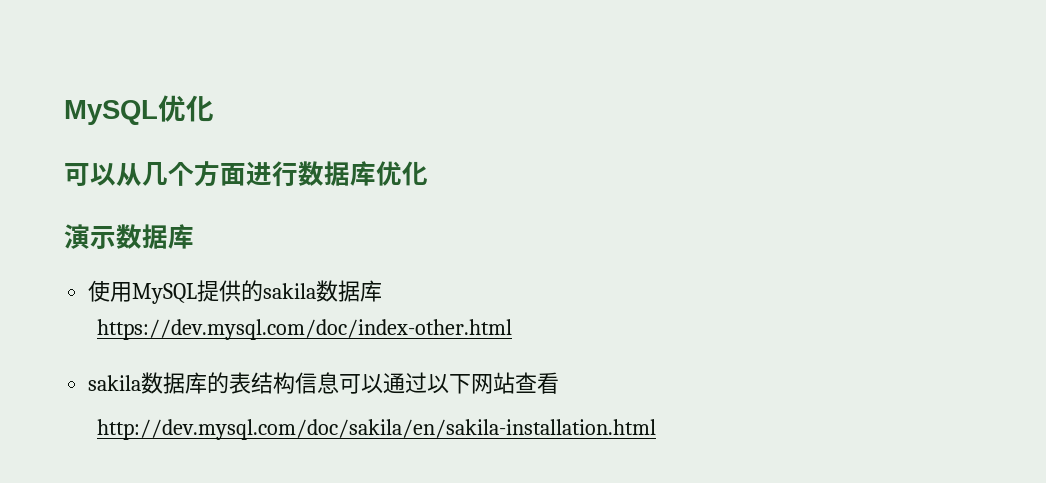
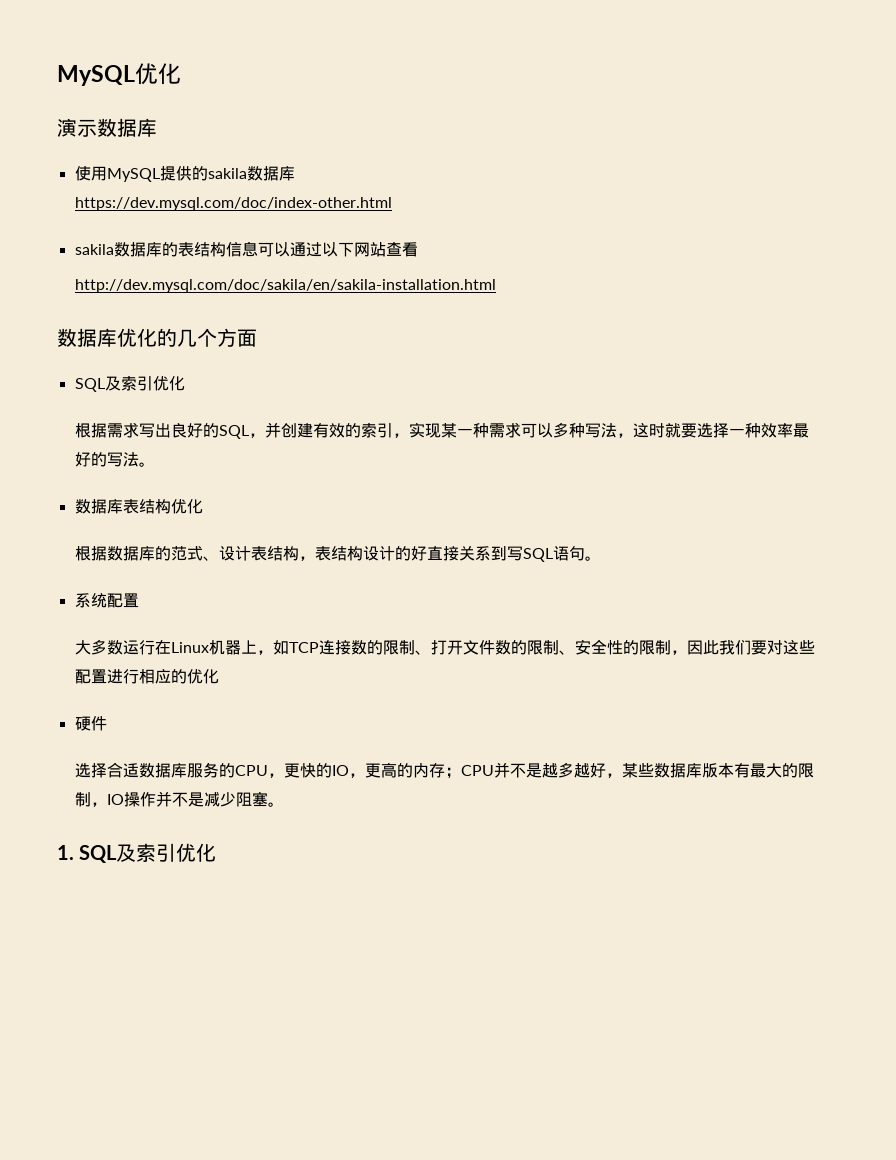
- 可以从几个方面进行数据库优化
+ 数据库优化的几个方面
+ SQL及索引优化
+ 根据需求写出良好的SQL，并创建有效的索引，实现某一种需求可以多种写法，这时就要选择一种效率最好的写法。
+ 数据库表结构优化
+ 根据数据库的范式、设计表结构，表结构设计的好直接关系到写SQL语句。
+ 系统配置
+ 大多数运行在Linux机器上，如TCP连接数的限制、打开文件数的限制、安全性的限制，因此我们要对这些配置进行相应的优化
+ 硬件
+ 选择合适数据库服务的CPU，更快的IO，更高的内存；CPU并不是越多越好，某些数据库版本有最大的限制，IO操作并不是减少阻塞。
+ 1. SQL及索引优化

